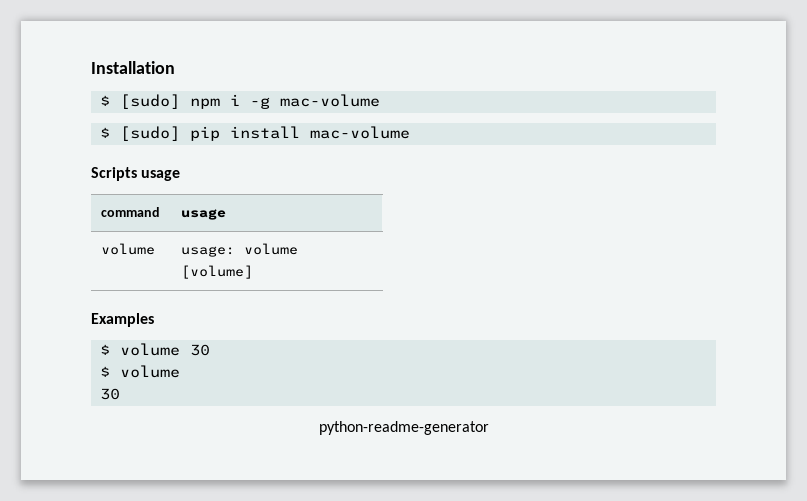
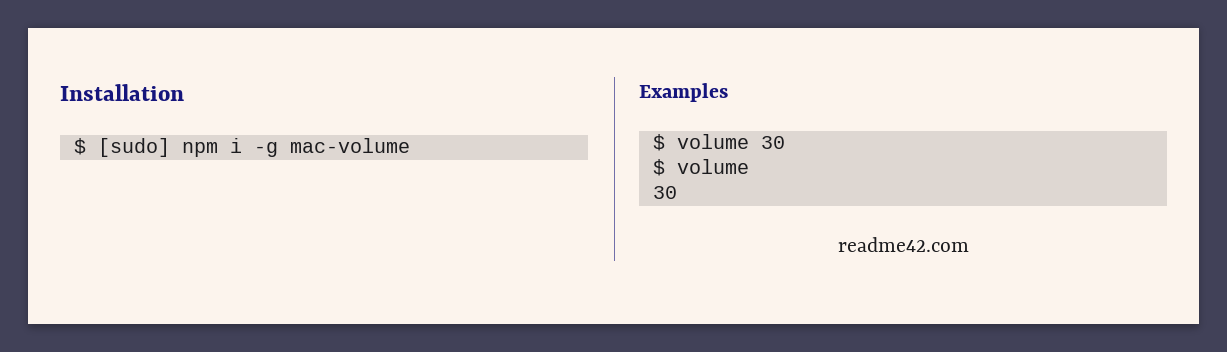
- $ [sudo] pip install mac-volume
- Scripts usage
- command | usage
- volume | usage: volume [volume]
- python-readme-generator
+ readme42.com

